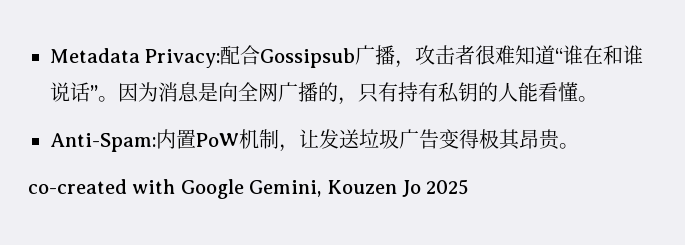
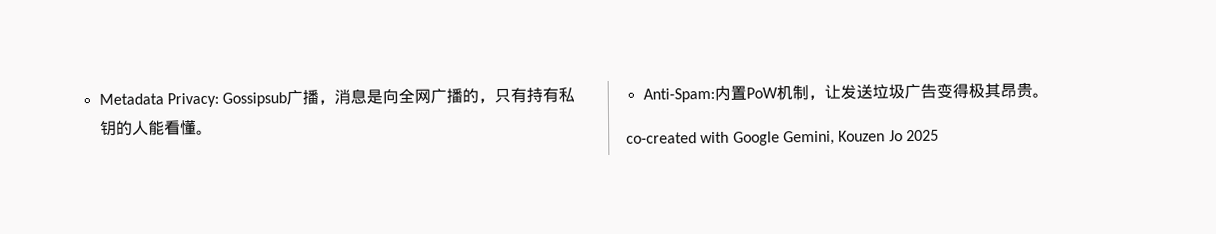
- Metadata Privacy:配合Gossipsub广播，攻击者很难知道“谁在和谁说话”。因为消息是向全网广播的，只有持有私钥的人能看懂。
+ Metadata Privacy: Gossipsub广播，消息是向全网广播的，只有持有私钥的人能看懂。

